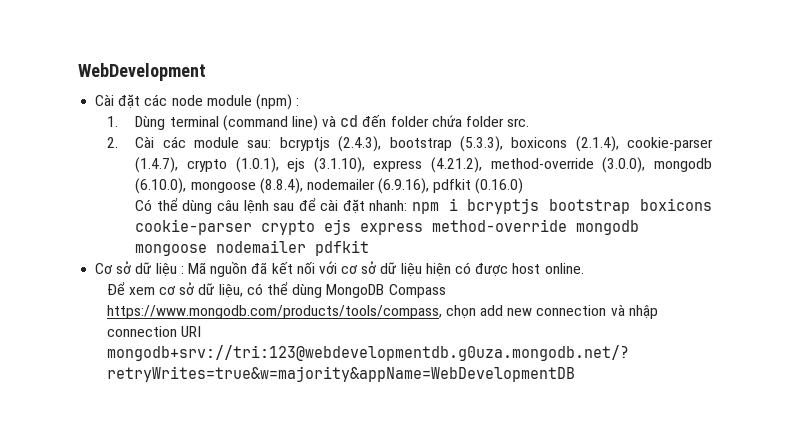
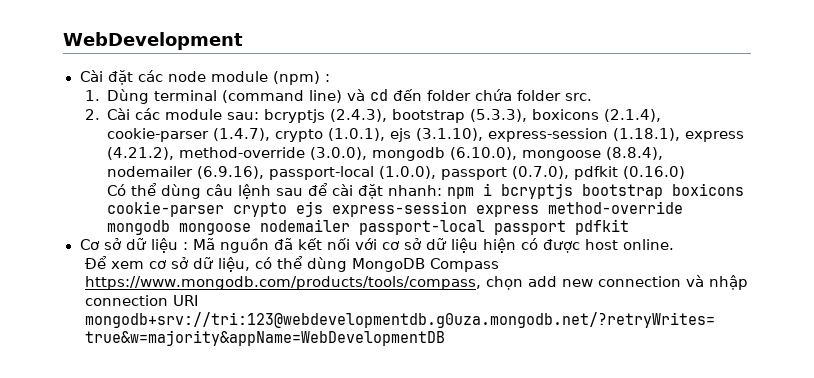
- 2. Cài các module sau: bcryptjs (2.4.3), bootstrap (5.3.3), boxicons (2.1.4), cookie-parser (1.4.7), crypto (1.0.1), ejs (3.1.10), express (4.21.2), method-override (3.0.0), mongodb (6.10.0), mongoose (8.8.4), nodemailer (6.9.16), pdfkit (0.16.0)
+ 2. Cài các module sau: bcryptjs (2.4.3), bootstrap (5.3.3), boxicons (2.1.4), cookie-parser (1.4.7), crypto (1.0.1), ejs (3.1.10), express-session (1.18.1), express (4.21.2), method-override (3.0.0), mongodb (6.10.0), mongoose (8.8.4), nodemailer (6.9.16), passport-local (1.0.0), passport (0.7.0), pdfkit (0.16.0)
- Có thể dùng câu lệnh sau để cài đặt nhanh: npm i bcryptjs bootstrap boxicons cookie-parser crypto ejs express method-override mongodb mongoose nodemailer pdfkit
+ Có thể dùng câu lệnh sau để cài đặt nhanh: npm i bcryptjs bootstrap boxicons cookie-parser crypto ejs express-session express method-override mongodb mongoose nodemailer passport-local passport pdfkit

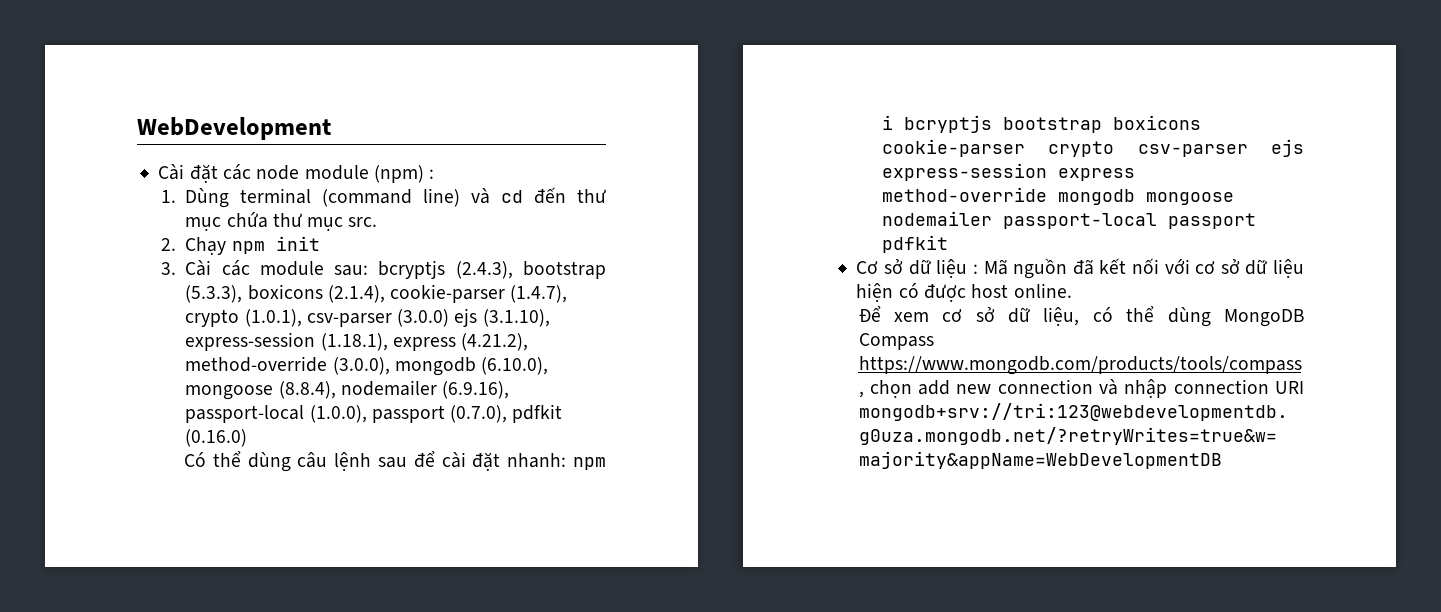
- 1. Dùng terminal (command line) và cd đến folder chứa folder src.
- 2. Cài các module sau: bcryptjs (2.4.3), bootstrap (5.3.3), boxicons (2.1.4), cookie-parser (1.4.7), crypto (1.0.1), ejs (3.1.10), express-session (1.18.1), express (4.21.2), method-override (3.0.0), mongodb (6.10.0), mongoose (8.8.4), nodemailer (6.9.16), passport-local (1.0.0), passport (0.7.0), pdfkit (0.16.0)
+ 1. Dùng terminal (command line) và cd đến thư mục chứa thư mục src.
+ 2. Chạy npm init
+ 3. Cài các module sau: bcryptjs (2.4.3), bootstrap (5.3.3), boxicons (2.1.4), cookie-parser (1.4.7), crypto (1.0.1), csv-parser (3.0.0) ejs (3.1.10), express-session (1.18.1), express (4.21.2), method-override (3.0.0), mongodb (6.10.0), mongoose (8.8.4), nodemailer (6.9.16), passport-local (1.0.0), passport (0.7.0), pdfkit (0.16.0)
- Có thể dùng câu lệnh sau để cài đặt nhanh: npm i bcryptjs bootstrap boxicons cookie-parser crypto ejs express-session express method-override mongodb mongoose nodemailer passport-local passport pdfkit
+ Có thể dùng câu lệnh sau để cài đặt nhanh: npm i bcryptjs bootstrap boxicons cookie-parser crypto csv-parser ejs express-session express method-override mongodb mongoose nodemailer passport-local passport pdfkit

